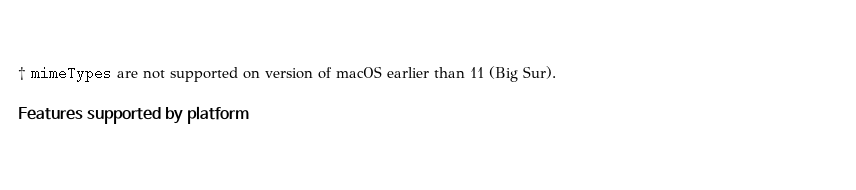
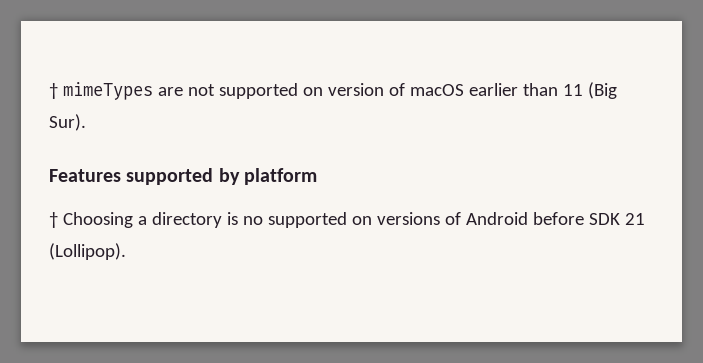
+ † Choosing a directory is no supported on versions of Android before SDK 21 (Lollipop).

